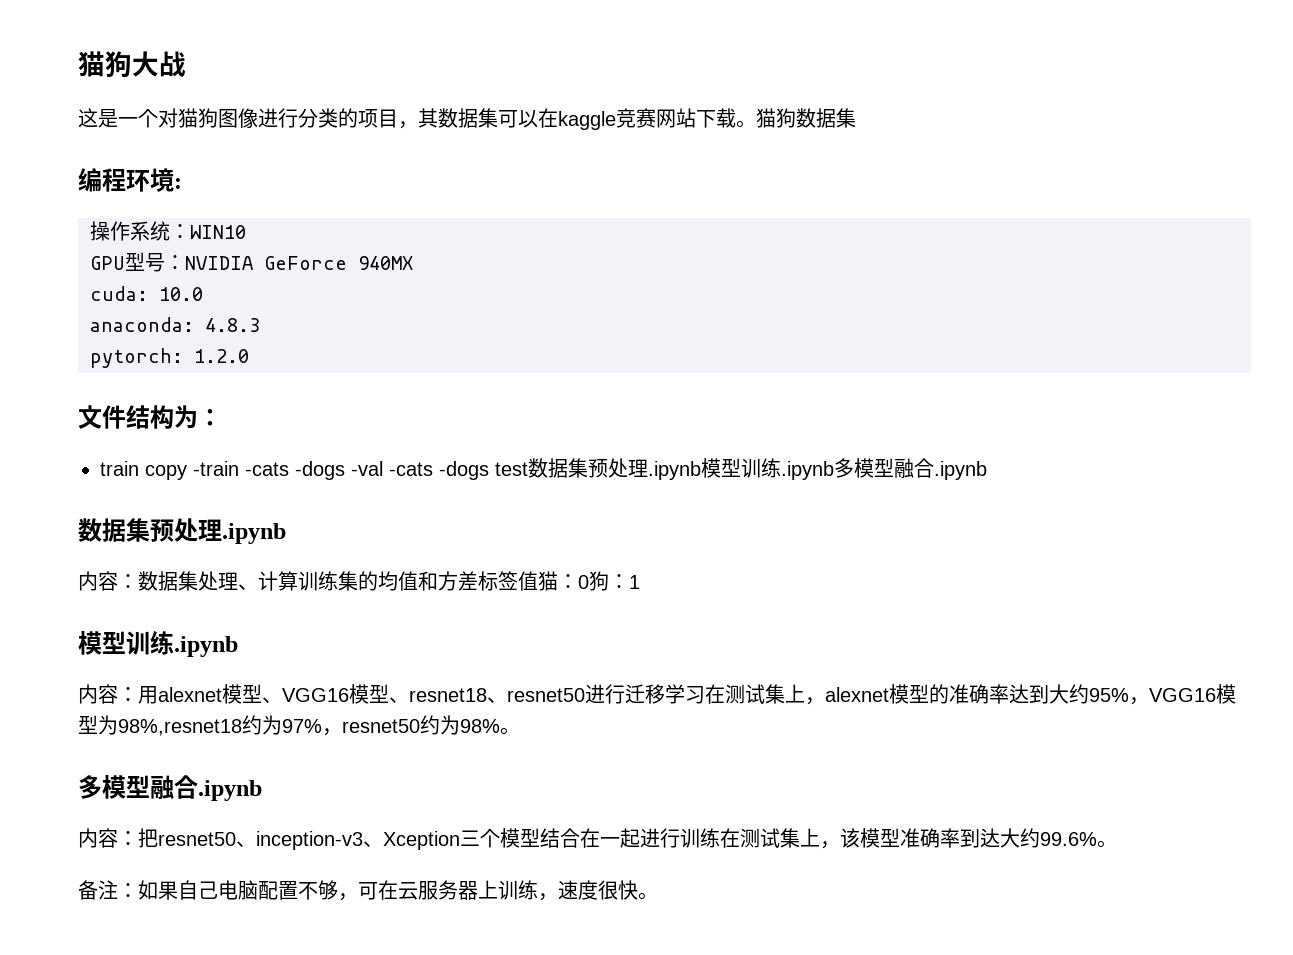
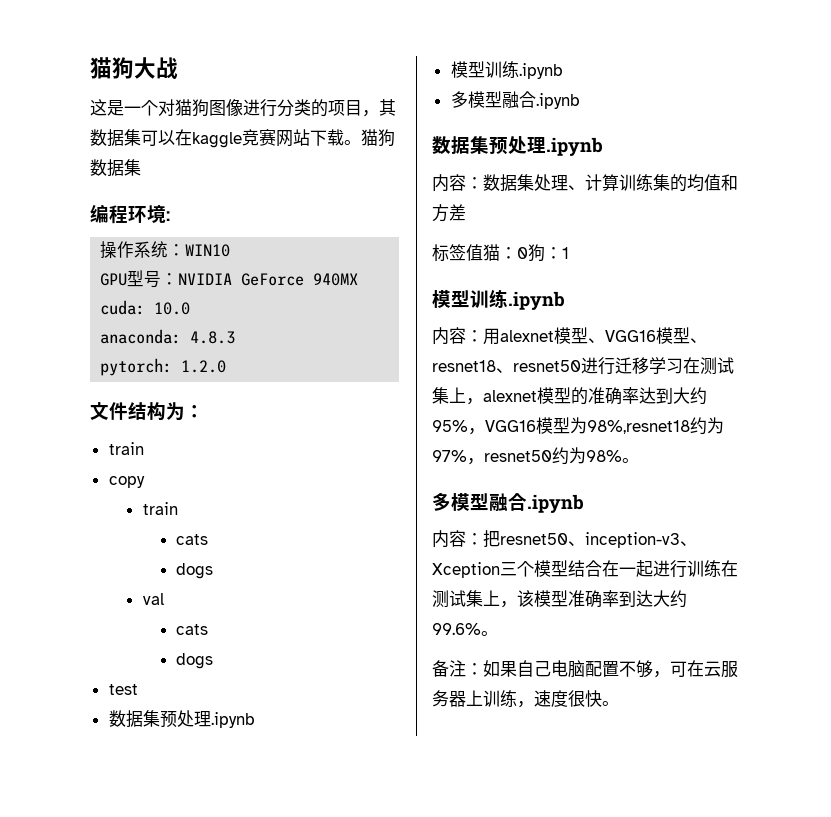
  文件结构为：
- train copy -train -cats -dogs -val -cats -dogs test数据集预处理.ipynb模型训练.ipynb多模型融合.ipynb
+ train
+ copy
+ train
+ cats
+ dogs
+ val
+ cats
+ dogs
+ test
+ 数据集预处理.ipynb
+ 模型训练.ipynb
+ 多模型融合.ipynb
- 内容：数据集处理、计算训练集的均值和方差标签值猫：0狗：1
+ 内容：数据集处理、计算训练集的均值和方差
+ 标签值猫：0狗：1

